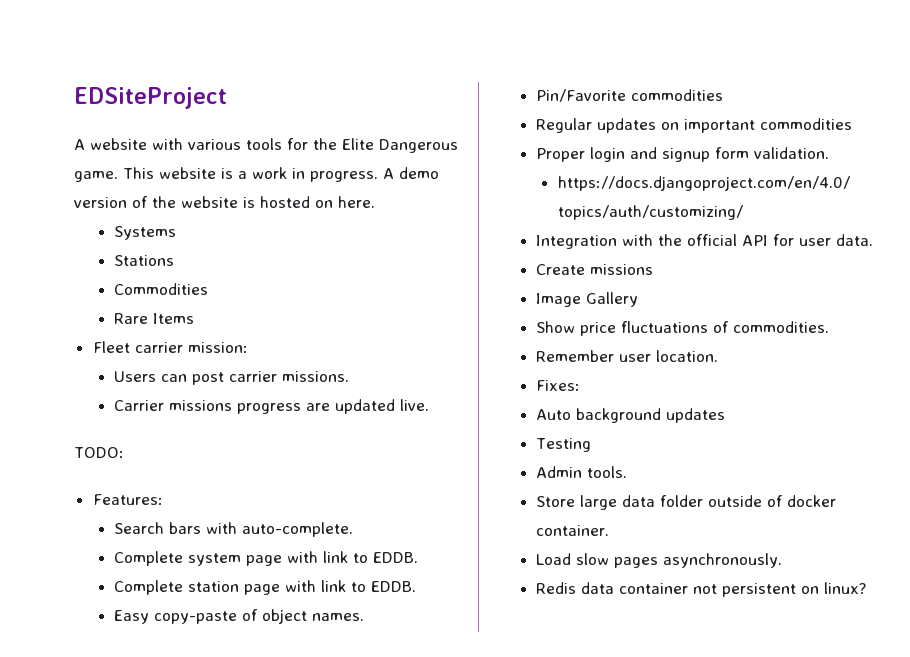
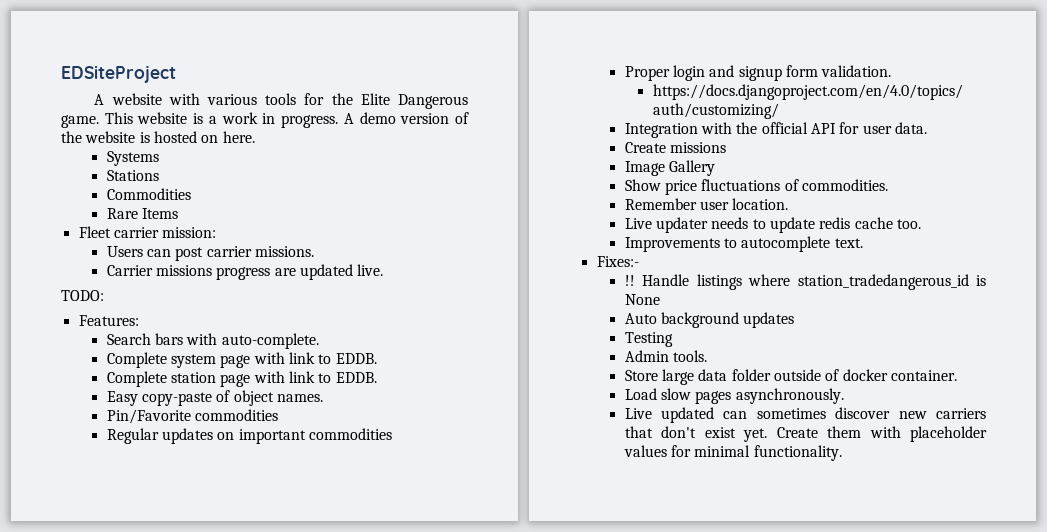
- Fixes:
+ Live updater needs to update redis cache too.
+ Improvements to autocomplete text.
+ Fixes:-
+ !! Handle listings where station_tradedangerous_id is None
- Redis data container not persistent on linux?
+ Live updated can sometimes discover new carriers that don't exist yet. Create them with placeholder values for minimal functionality.

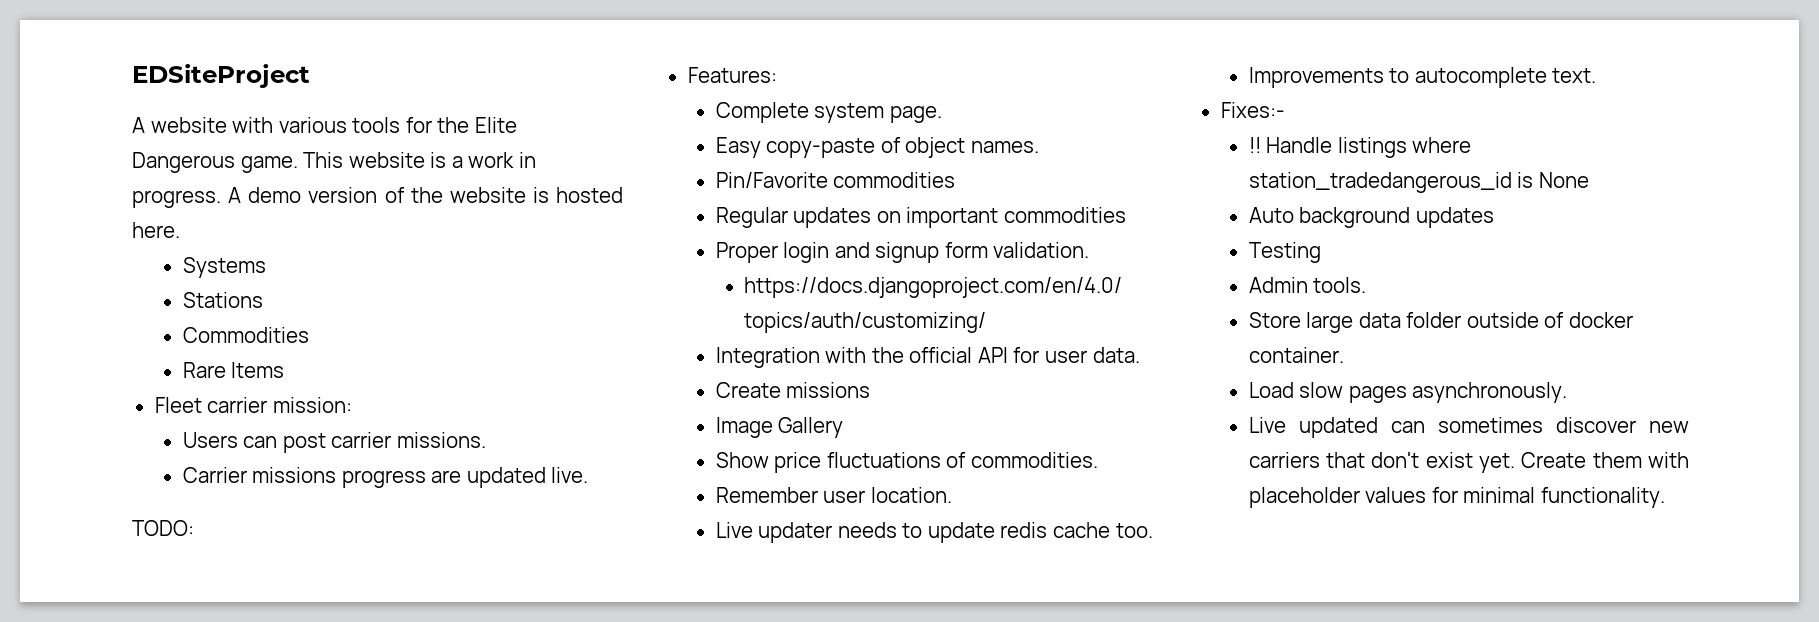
- A demo version of the website is hosted on here.
+ A demo version of the website is hosted here.
- Search bars with auto-complete.
- Complete system page with link to EDDB.
- Complete station page with link to EDDB.
+ Complete system page.

